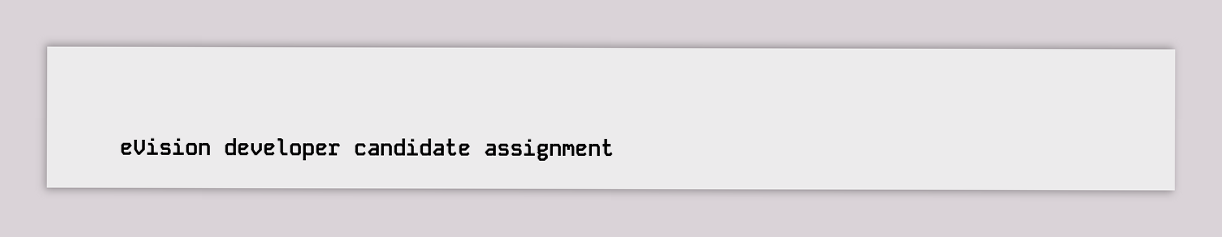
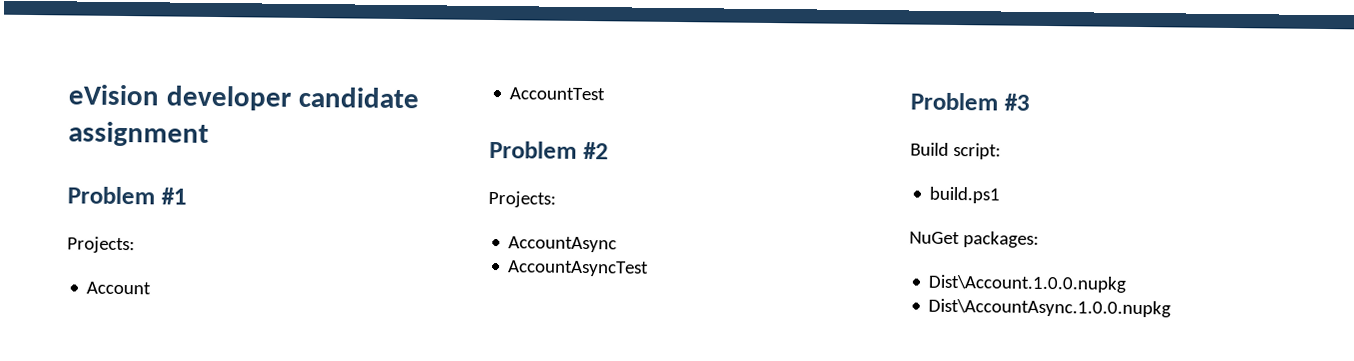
+ Problem #1
+ Projects:
+ Account
+ AccountTest
+ Problem #2
+ Projects:
+ AccountAsync
+ AccountAsyncTest
+ Problem #3
+ Build script:
+ build.ps1
+ NuGet packages:
+ Dist\Account.1.0.0.nupkg
+ Dist\AccountAsync.1.0.0.nupkg

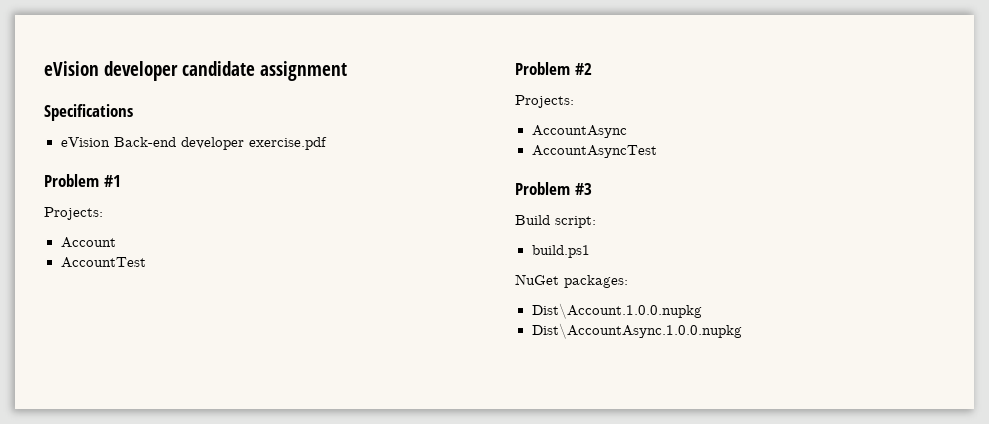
+ Specifications
+ eVision Back-end developer exercise.pdf

